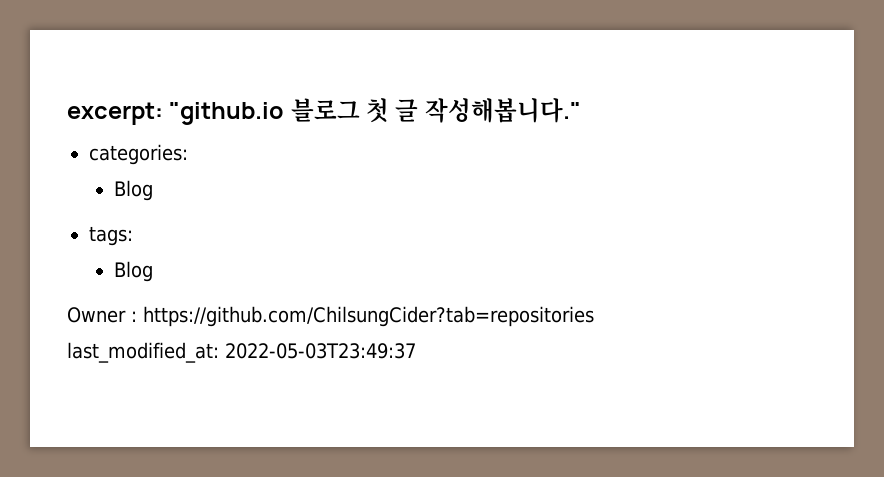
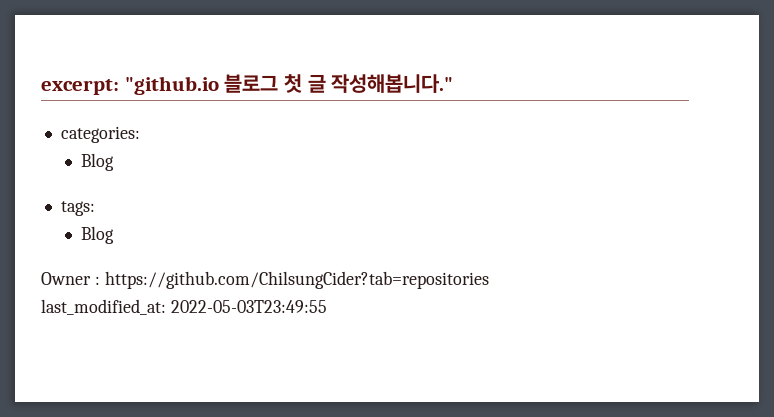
- last_modified_at: 2022-05-03T23:49:37
+ last_modified_at: 2022-05-03T23:49:55

